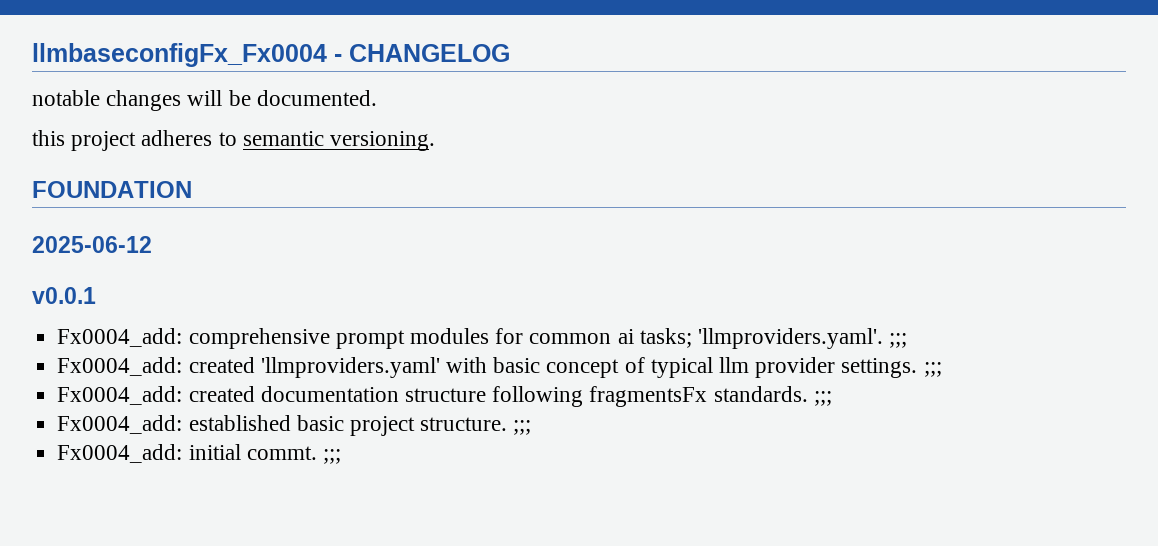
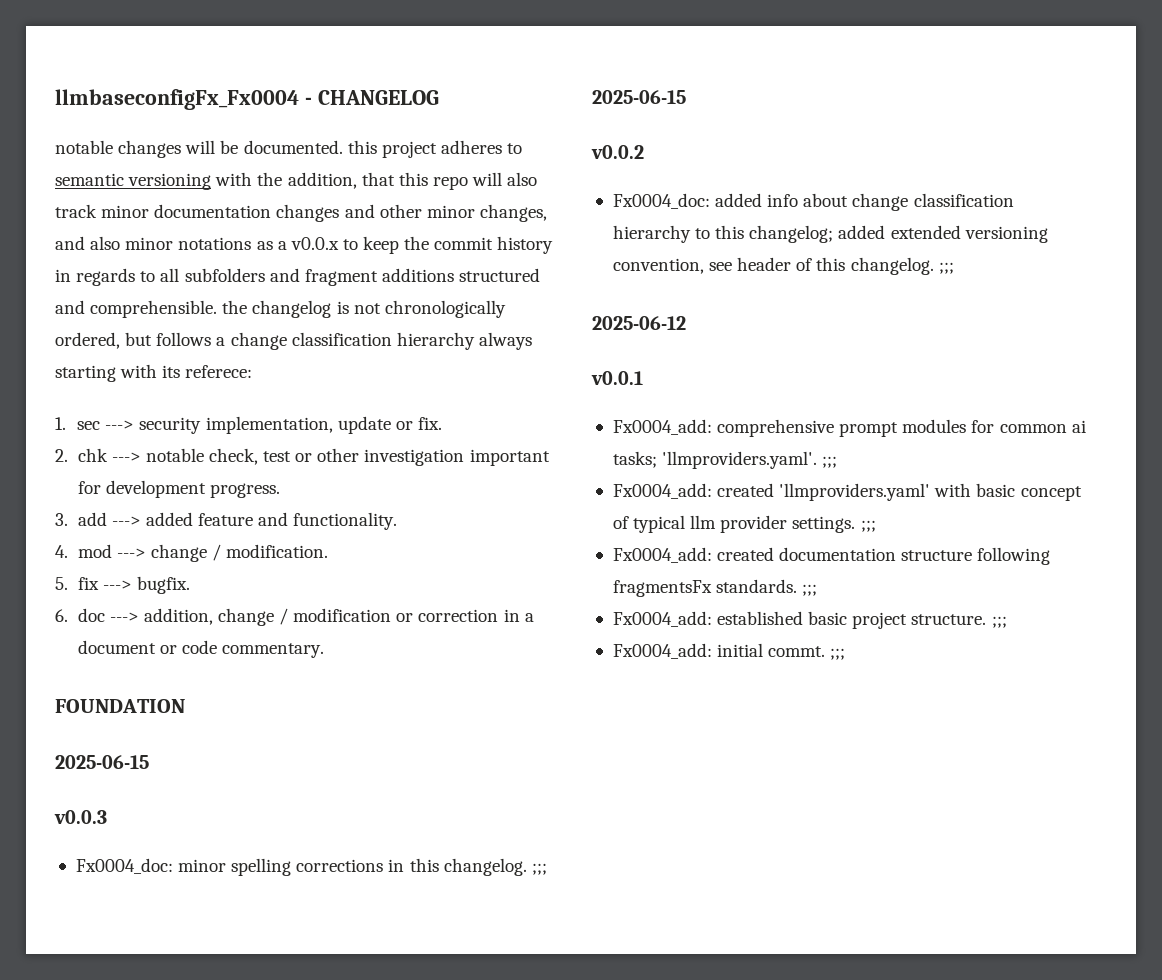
- notable changes will be documented.
- this project adheres to semantic versioning.
+ notable changes will be documented. this project adheres to semantic versioning with the addition, that this repo will also track minor documentation changes and other minor changes, and also minor notations as a v0.0.x to keep the commit history in regards to all subfolders and fragment additions structured and comprehensible. the changelog is not chronologically ordered, but follows a change classification hierarchy always starting with its referece:
+ 1. sec ---> security implementation, update or fix.
+ 2. chk ---> notable check, test or other investigation important for development progress.
+ 3. add ---> added feature and functionality.
+ 4. mod ---> change / modification.
+ 5. fix ---> bugfix.
+ 6. doc ---> addition, change / modification or correction in a document or code commentary.
  FOUNDATION
+ 2025-06-15
+ v0.0.3
+ Fx0004_doc: minor spelling corrections in this changelog. ;;;
+ 2025-06-15
+ v0.0.2
+ Fx0004_doc: added info about change classification hierarchy to this changelog; added extended versioning convention, see header of this changelog. ;;;

